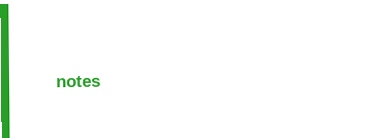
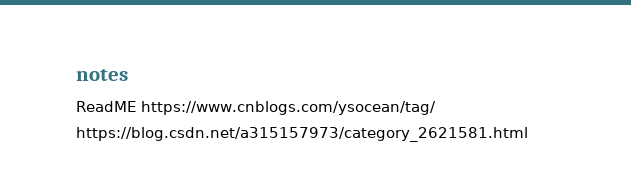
+ ReadME https://www.cnblogs.com/ysocean/tag/ https://blog.csdn.net/a315157973/category_2621581.html

